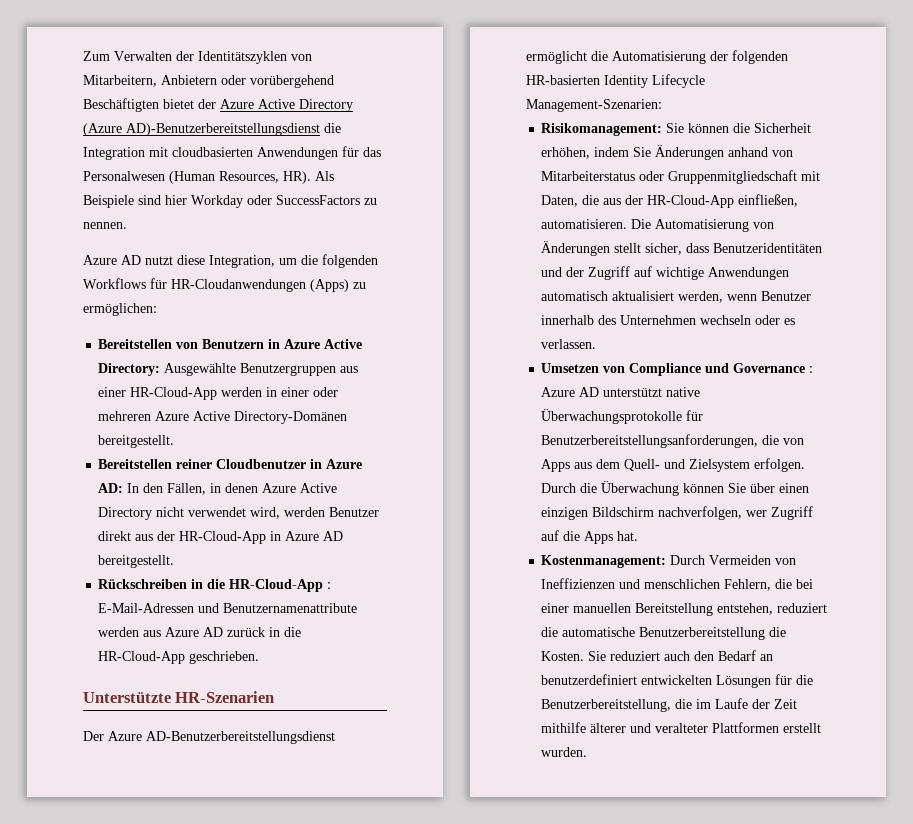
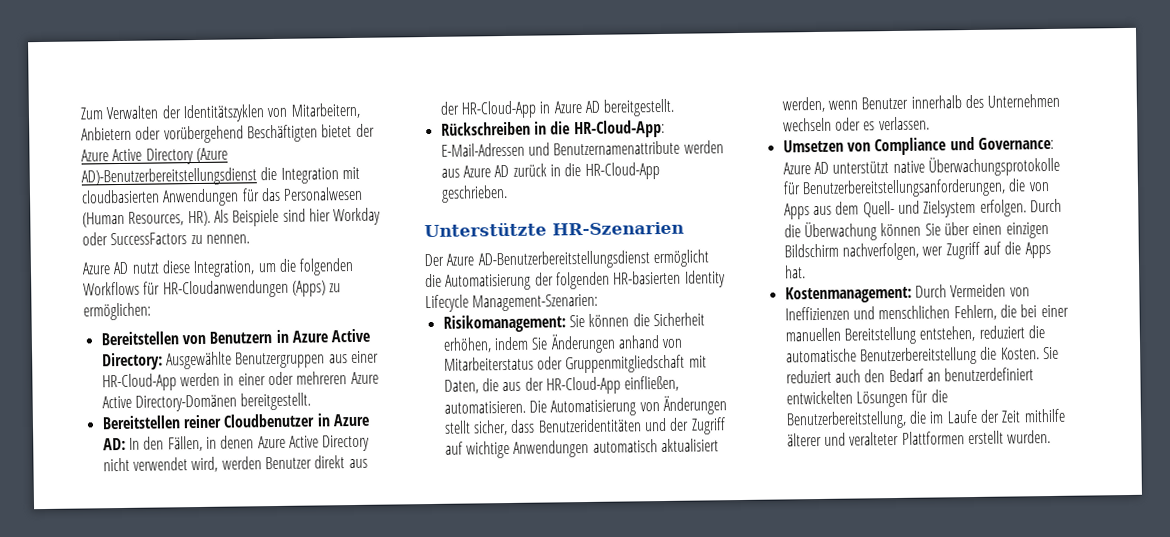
- Rückschreiben in die HR-Cloud-App : E-Mail-Adressen und Benutzernamenattribute werden aus Azure AD zurück in die HR-Cloud-App geschrieben.
+ Rückschreiben in die HR-Cloud-App: E-Mail-Adressen und Benutzernamenattribute werden aus Azure AD zurück in die HR-Cloud-App geschrieben.
- Umsetzen von Compliance und Governance : Azure AD unterstützt native Überwachungsprotokolle für Benutzerbereitstellungsanforderungen, die von Apps aus dem Quell- und Zielsystem erfolgen.
+ Umsetzen von Compliance und Governance: Azure AD unterstützt native Überwachungsprotokolle für Benutzerbereitstellungsanforderungen, die von Apps aus dem Quell- und Zielsystem erfolgen.

